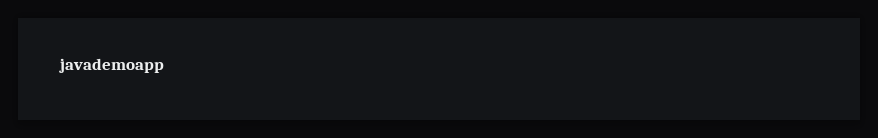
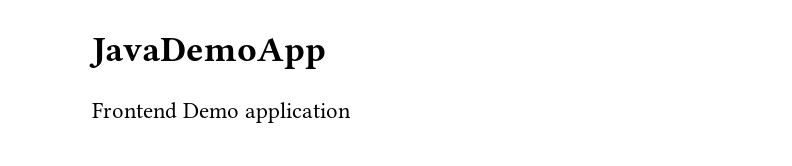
- javademoapp
+ JavaDemoApp
+ Frontend Demo application

